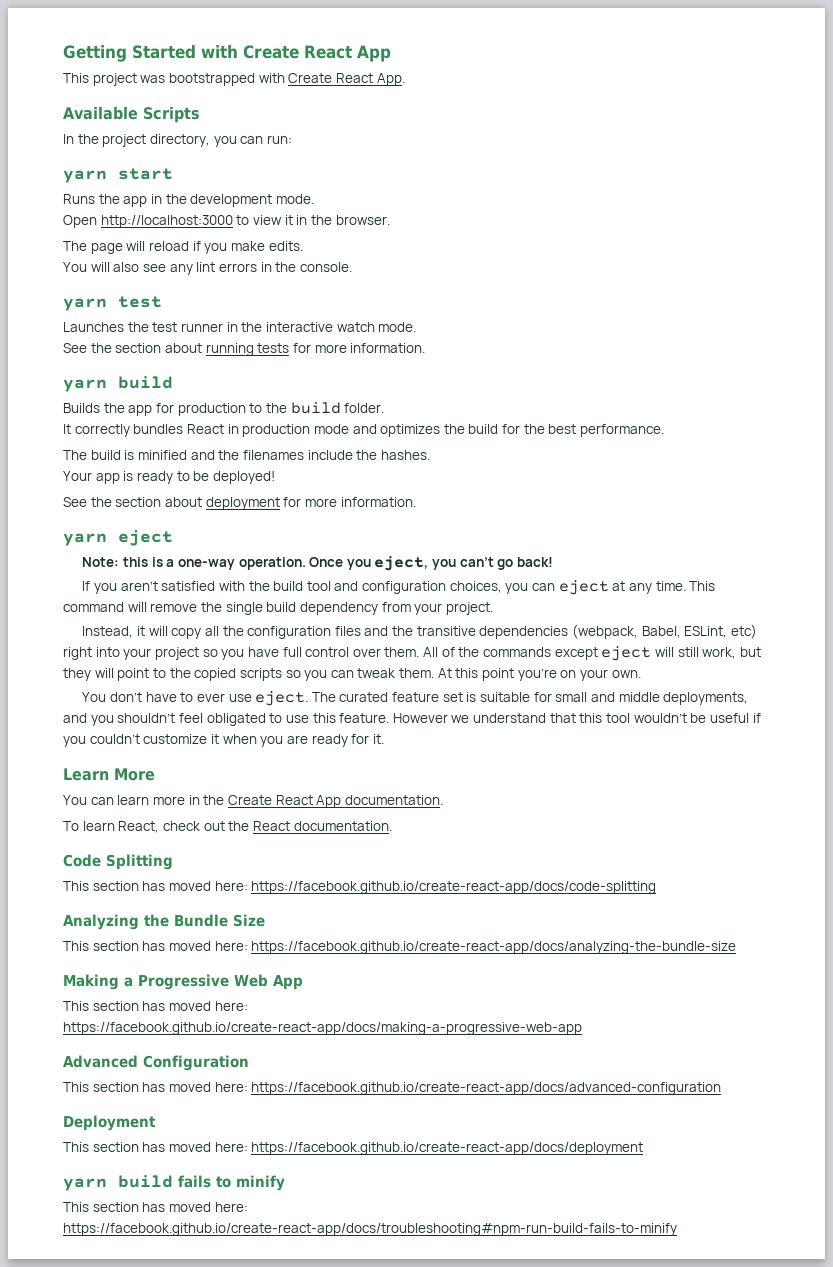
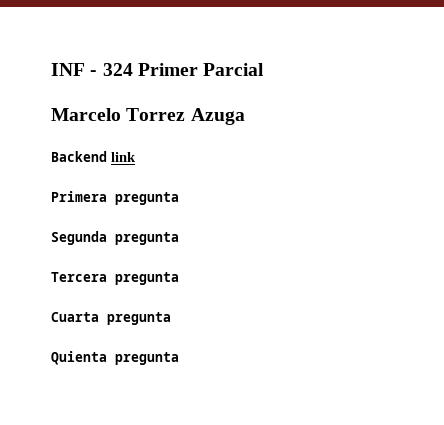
- Getting Started with Create React App
- This project was bootstrapped with Create React App.
- Available Scripts
- In the project directory, you can run:
- yarn start
- Runs the app in the development mode.
- Open http://localhost:3000 to view it in the browser.
- The page will reload if you make edits.
- You will also see any lint errors in the console.
- yarn test
- Launches the test runner in the interactive watch mode.
- See the section about running tests for more information.
- yarn build
- Builds the app for production to the build folder.
- It correctly bundles React in production mode and optimizes the build for the best performance.
- The build is minified and the filenames include the hashes.
- Your app is ready to be deployed!
- See the section about deployment for more information.
- yarn eject
- Note: this is a one-way operation. Once you eject, you can’t go back!
- If you aren’t satisfied with the build tool and configuration choices, you can eject at any time. This command will remove the single build dependency from your project.
- Instead, it will copy all the configuration files and the transitive dependencies (webpack, Babel, ESLint, etc) right into your project so you have full control over them. All of the commands except eject will still work, but they will point to the copied scripts so you can tweak them. At this point you’re on your own.
- You don’t have to ever use eject. The curated feature set is suitable for small and middle deployments, and you shouldn’t feel obligated to use this feature. However we understand that this tool wouldn’t be useful if you couldn’t customize it when you are ready for it.
- Learn More
- You can learn more in the Create React App documentation.
- To learn React, check out the React documentation.
- Code Splitting
- This section has moved here: https://facebook.github.io/create-react-app/docs/code-splitting
- Analyzing the Bundle Size
- This section has moved here: https://facebook.github.io/create-react-app/docs/analyzing-the-bundle-size
- Making a Progressive Web App
- This section has moved here: https://facebook.github.io/create-react-app/docs/making-a-progressive-web-app
- Advanced Configuration
- This section has moved here: https://facebook.github.io/create-react-app/docs/advanced-configuration
- Deployment
- This section has moved here: https://facebook.github.io/create-react-app/docs/deployment
- yarn build fails to minify
- This section has moved here: https://facebook.github.io/create-react-app/docs/troubleshooting#npm-run-build-fails-to-minify
+ INF - 324 Primer Parcial
+ Marcelo Torrez Azuga
+ Backend link
+ Primera pregunta
+ Segunda pregunta
+ Tercera pregunta
+ Cuarta pregunta
+ Quienta pregunta

